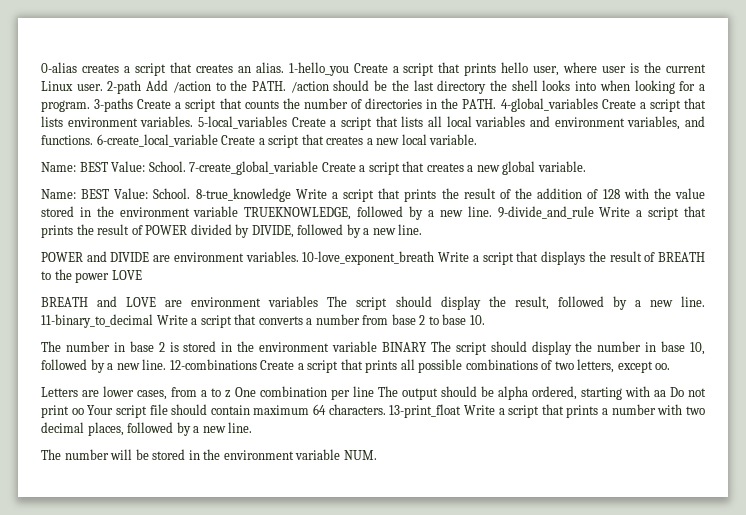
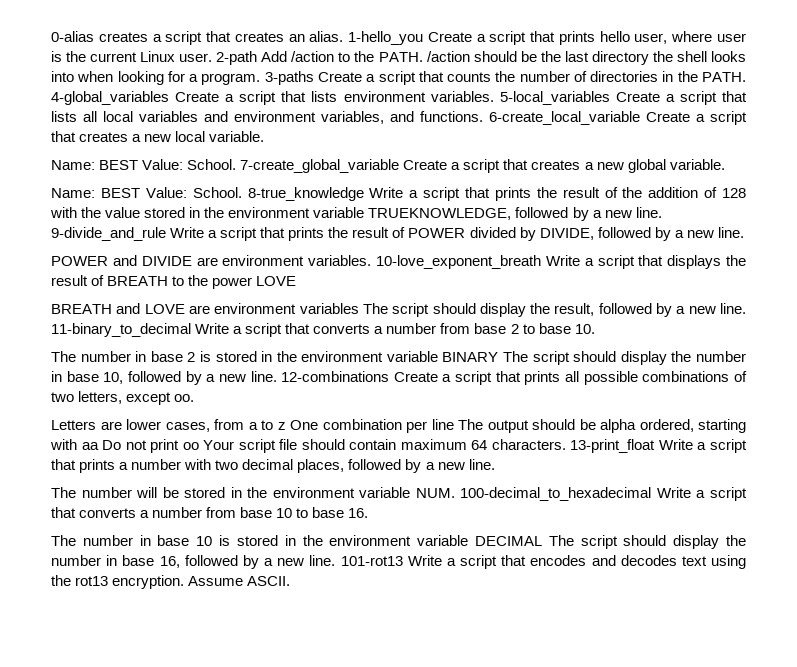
- The number will be stored in the environment variable NUM.
+ The number will be stored in the environment variable NUM. 100-decimal_to_hexadecimal Write a script that converts a number from base 10 to base 16.
+ The number in base 10 is stored in the environment variable DECIMAL The script should display the number in base 16, followed by a new line. 101-rot13 Write a script that encodes and decodes text using the rot13 encryption. Assume ASCII.

